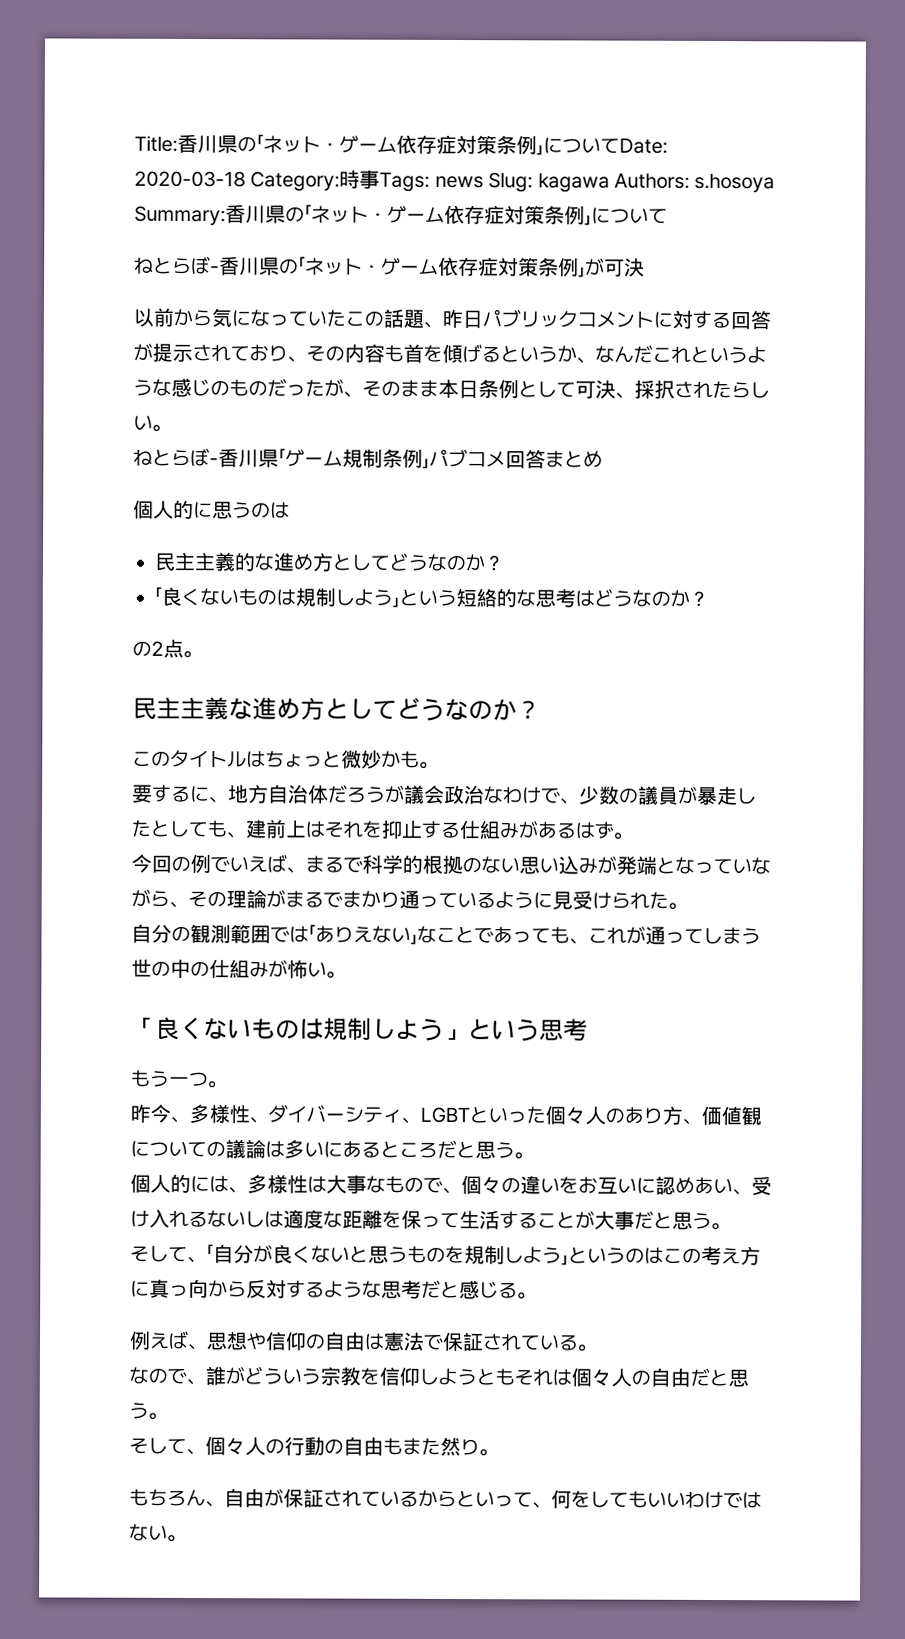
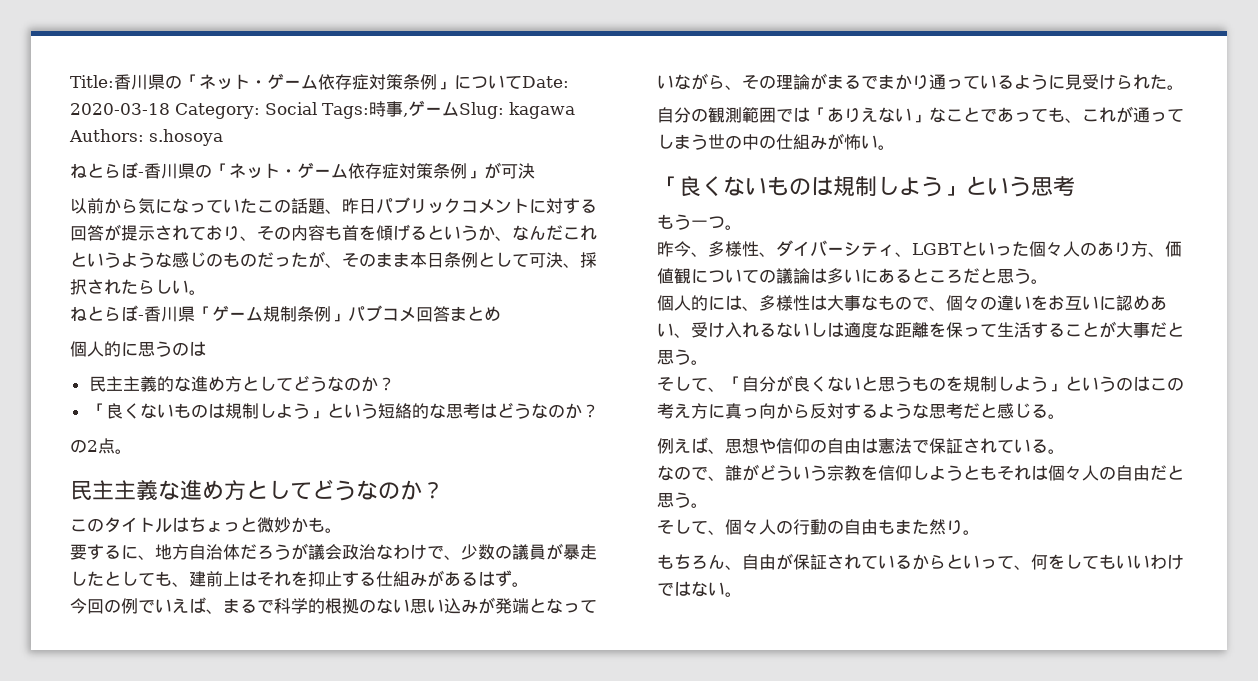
- Title:香川県の「ネット・ゲーム依存症対策条例」についてDate: 2020-03-18 Category:時事Tags: news Slug: kagawa Authors: s.hosoya Summary:香川県の「ネット・ゲーム依存症対策条例」について
+ Title:香川県の「ネット・ゲーム依存症対策条例」についてDate: 2020-03-18 Category: Social Tags:時事,ゲームSlug: kagawa Authors: s.hosoya

